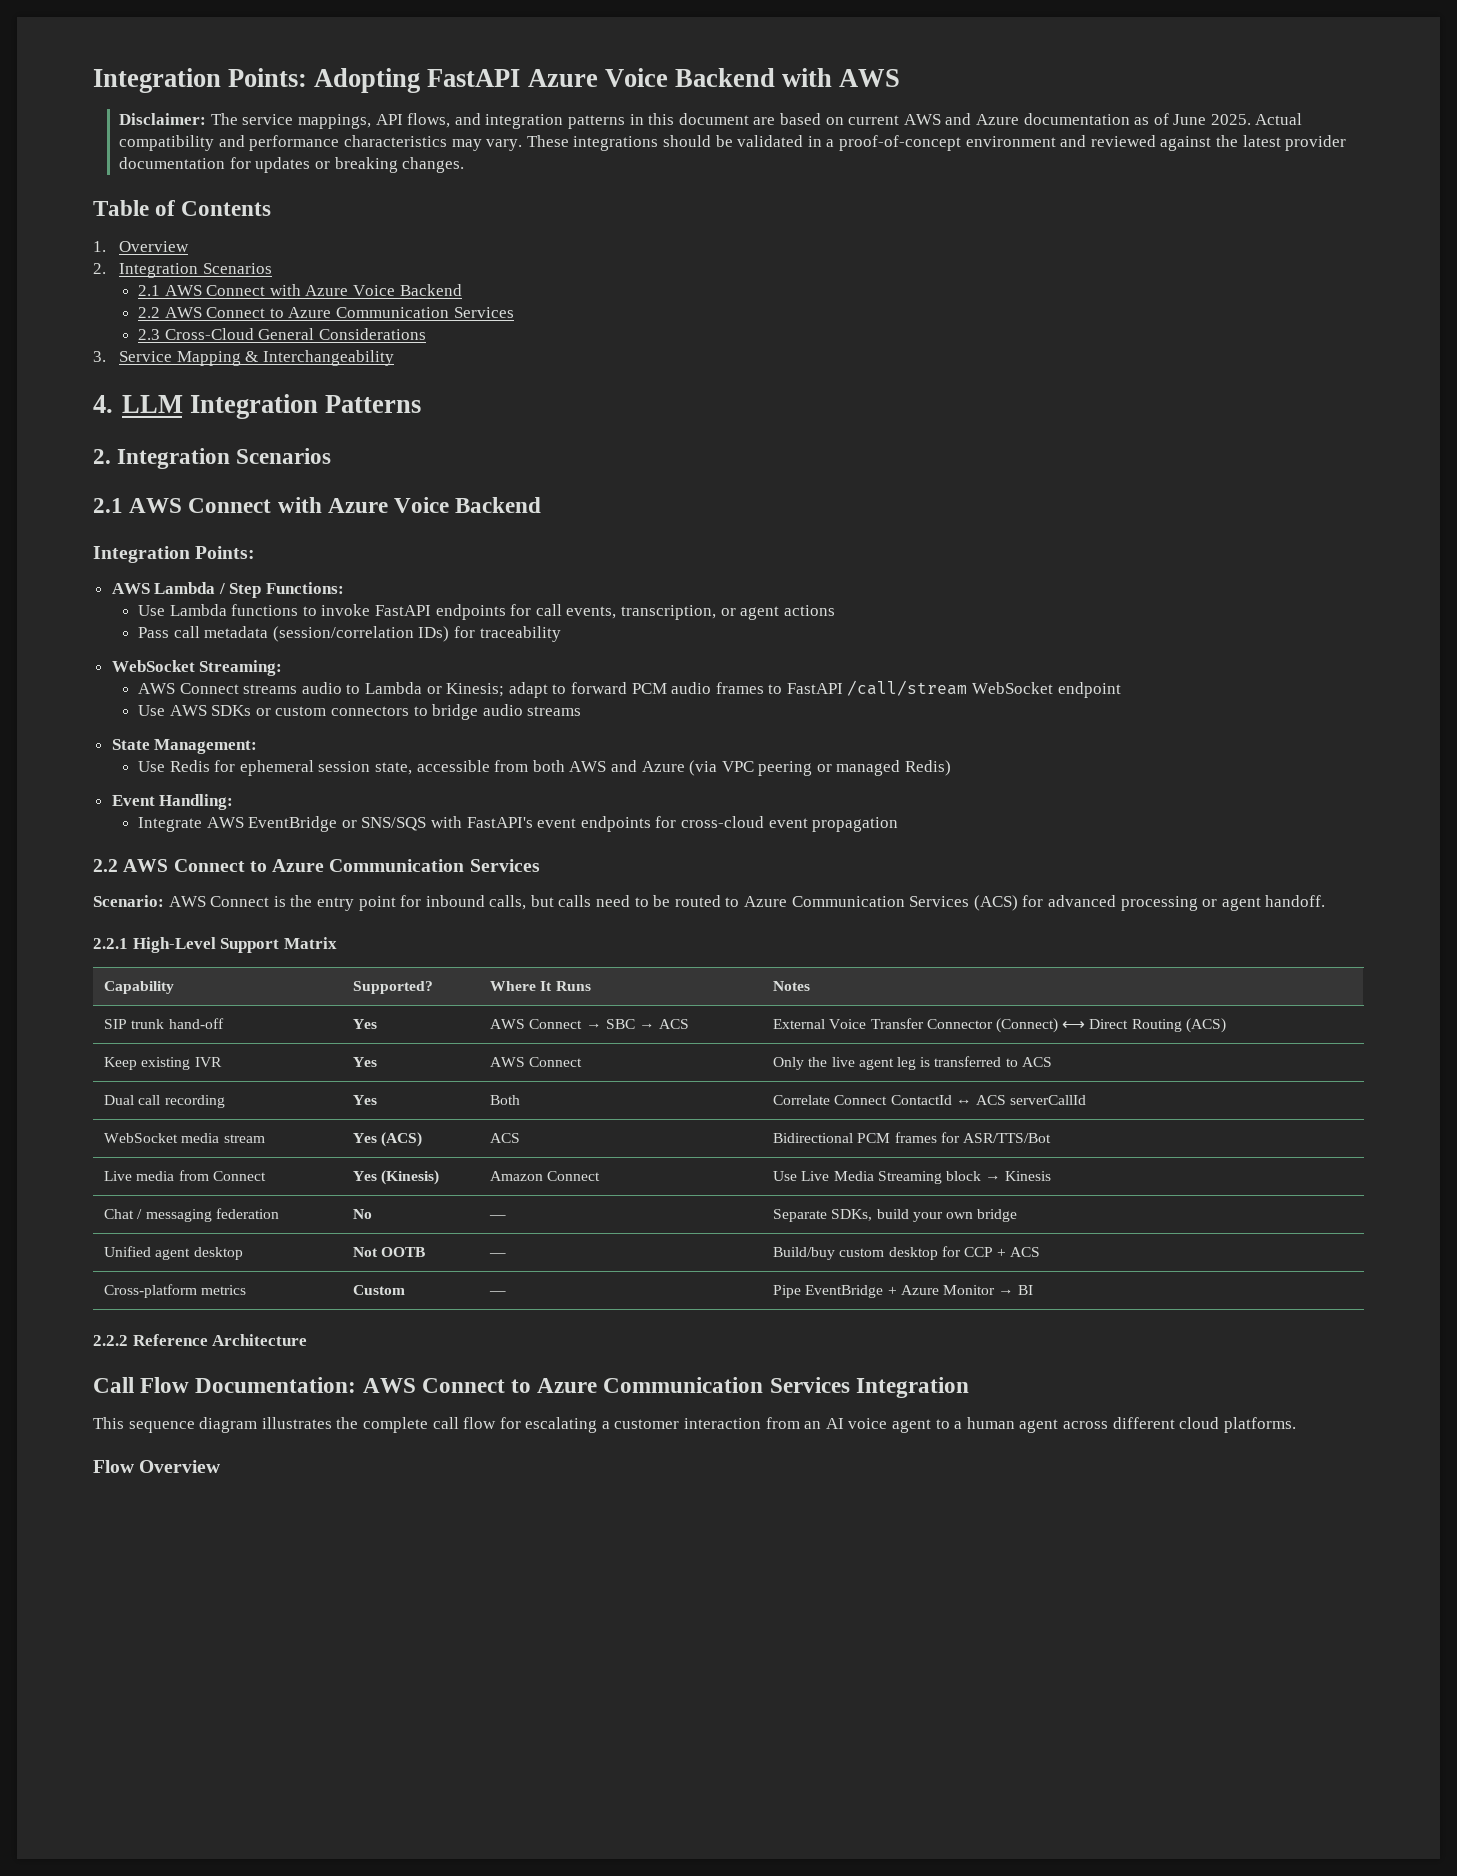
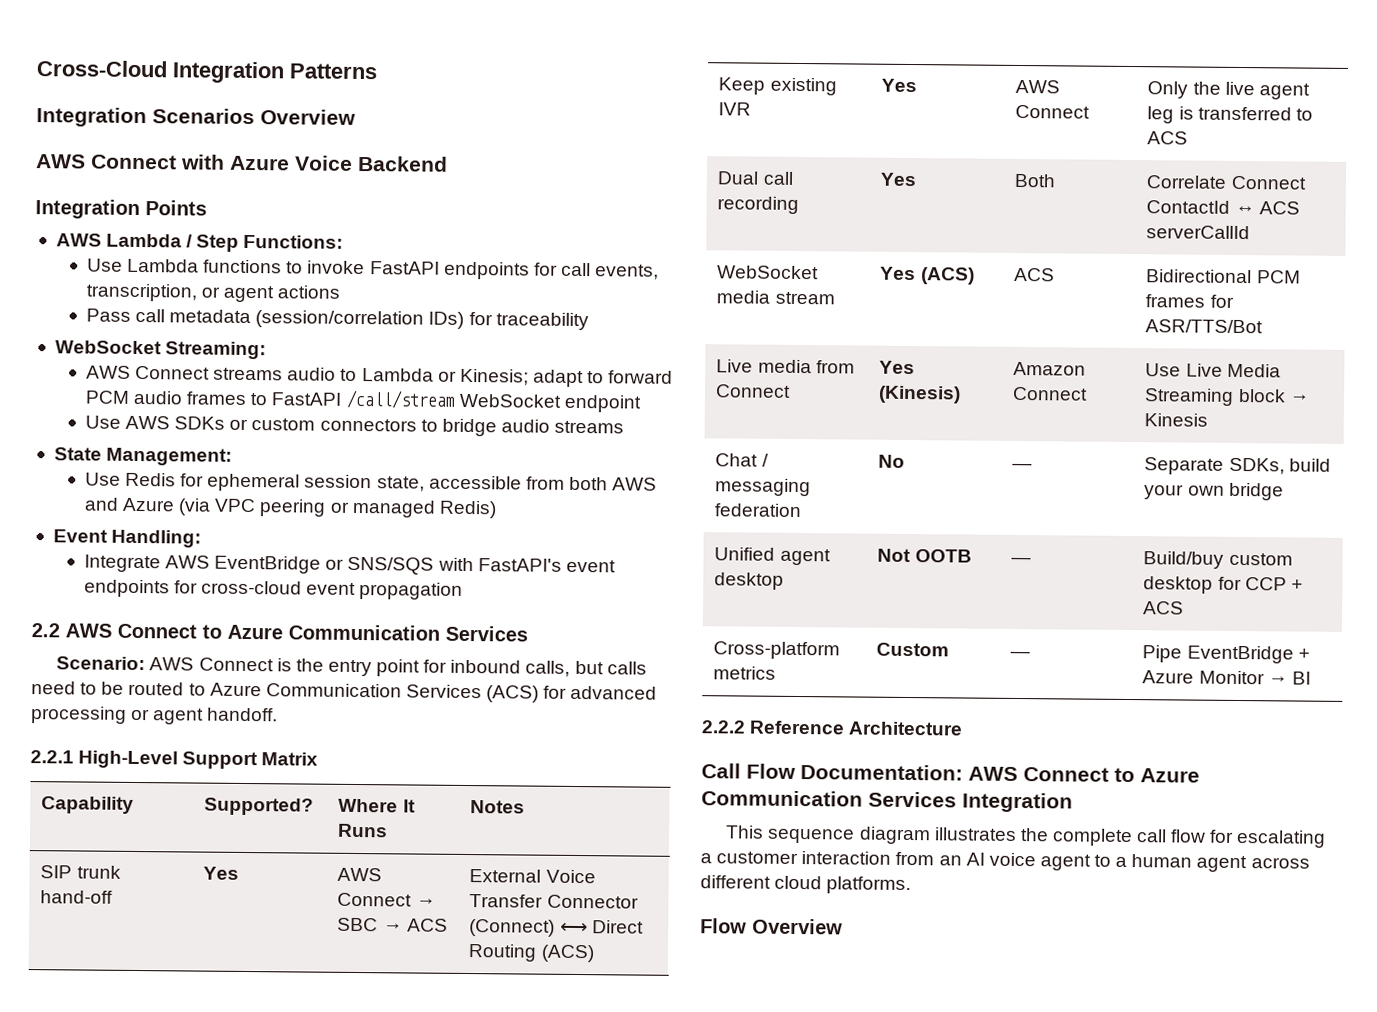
- Integration Points: Adopting FastAPI Azure Voice Backend with AWS
- Disclaimer: The service mappings, API flows, and integration patterns in this document are based on current AWS and Azure documentation as of June 2025. Actual compatibility and performance characteristics may vary. These integrations should be validated in a proof-of-concept environment and reviewed against the latest provider documentation for updates or breaking changes.
- Table of Contents
- 1. Overview
- 2. Integration Scenarios
- 2.1 AWS Connect with Azure Voice Backend
- 2.2 AWS Connect to Azure Communication Services
- 2.3 Cross-Cloud General Considerations
- 3. Service Mapping & Interchangeability
- 4. LLM Integration Patterns
- 2. Integration Scenarios
- 2.1 AWS Connect with Azure Voice Backend
- Integration Points:
+ Cross-Cloud Integration Patterns
+ Integration Scenarios Overview
+ AWS Connect with Azure Voice Backend
+ Integration Points

